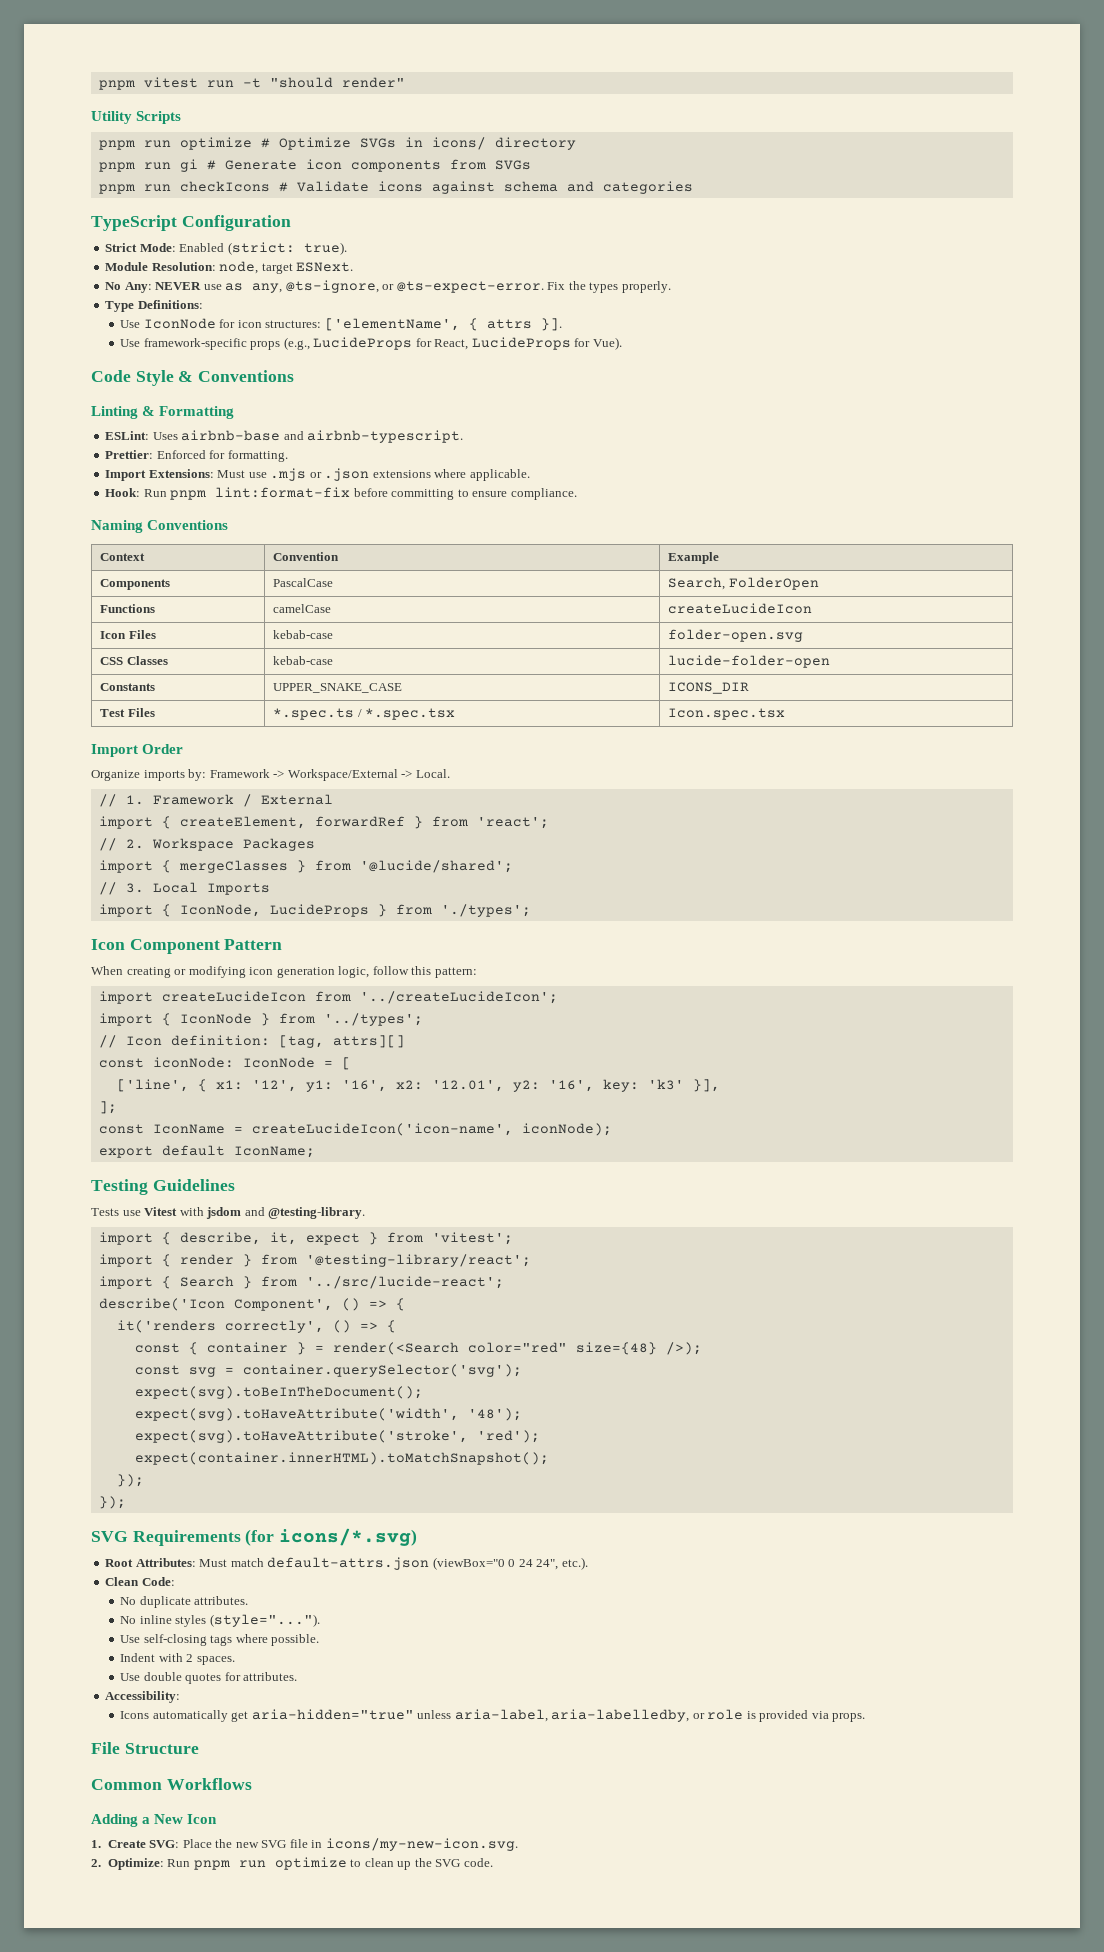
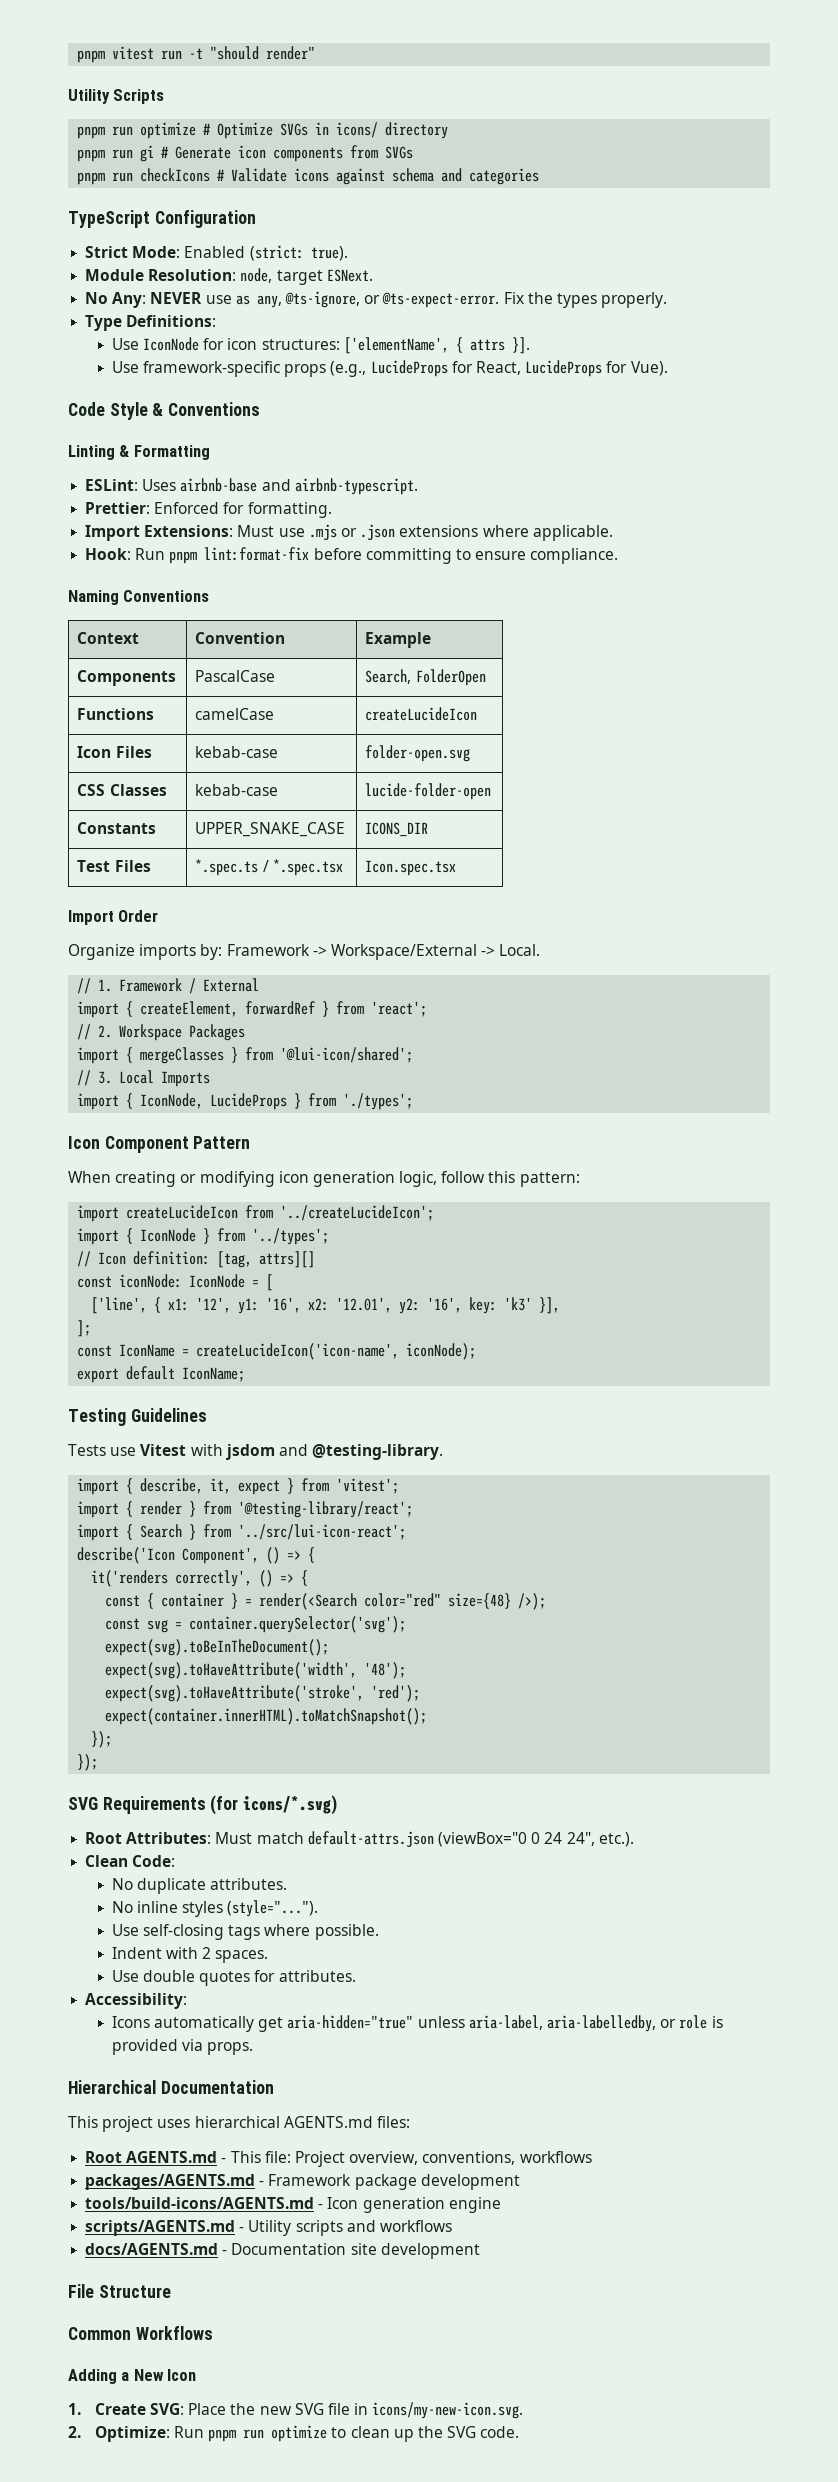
- import { mergeClasses } from '@lucide/shared';
+ import { mergeClasses } from '@lui-icon/shared';
- import { Search } from '../src/lucide-react';
+ import { Search } from '../src/lui-icon-react';
+ Hierarchical Documentation
+ This project uses hierarchical AGENTS.md files:
+ Root AGENTS.md - This file: Project overview, conventions, workflows
+ packages/AGENTS.md - Framework package development
+ tools/build-icons/AGENTS.md - Icon generation engine
+ scripts/AGENTS.md - Utility scripts and workflows
+ docs/AGENTS.md - Documentation site development

